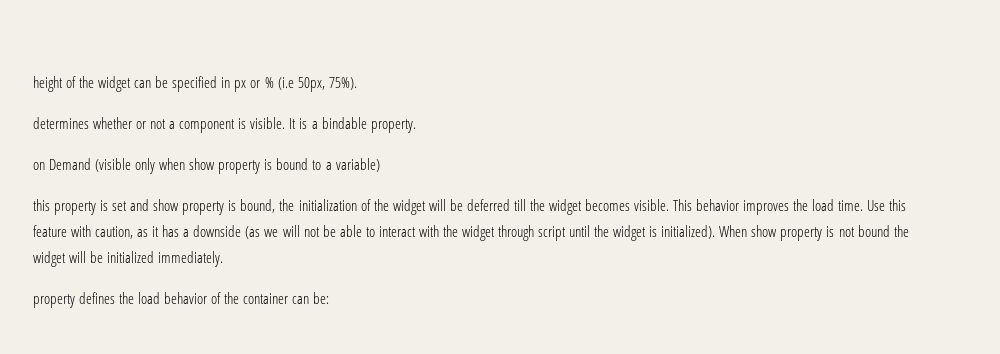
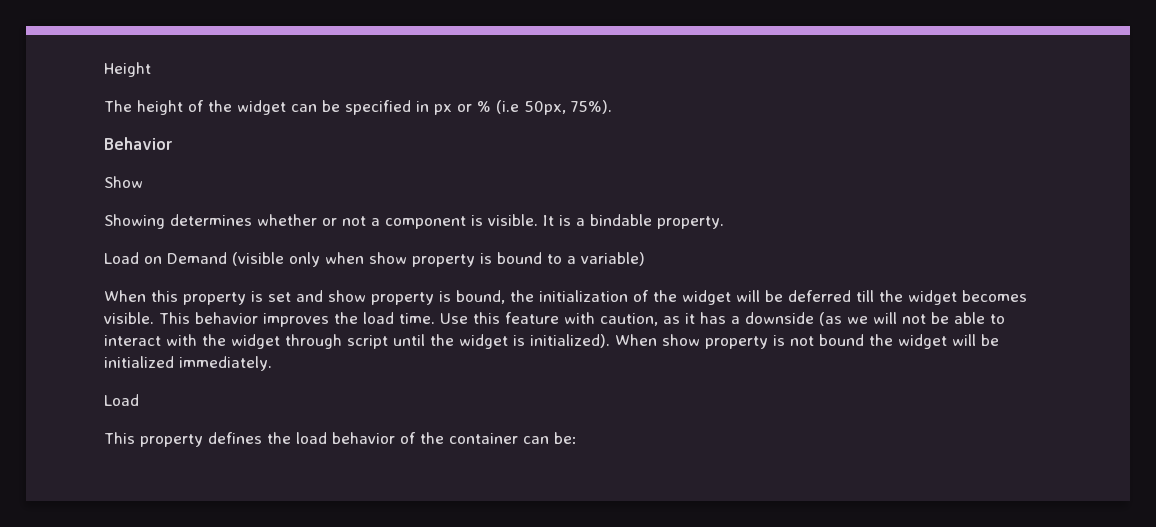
- height of the widget can be specified in px or % (i.e 50px, 75%).
+ Height
+ The height of the widget can be specified in px or % (i.e 50px, 75%).
- determines whether or not a component is visible.
+ Behavior
+ Show
+ Showing determines whether or not a component is visible.
- on Demand (visible only when show property is bound to a variable)
+ Load on Demand (visible only when show property is bound to a variable)
- this property is set and show property is bound, the initialization of the widget will be deferred till the widget becomes visible.
+ When this property is set and show property is bound, the initialization of the widget will be deferred till the widget becomes visible.
  When show property is not bound the widget will be initialized immediately.
- property defines the load behavior of the container can be:
+ Load
+ This property defines the load behavior of the container can be:

